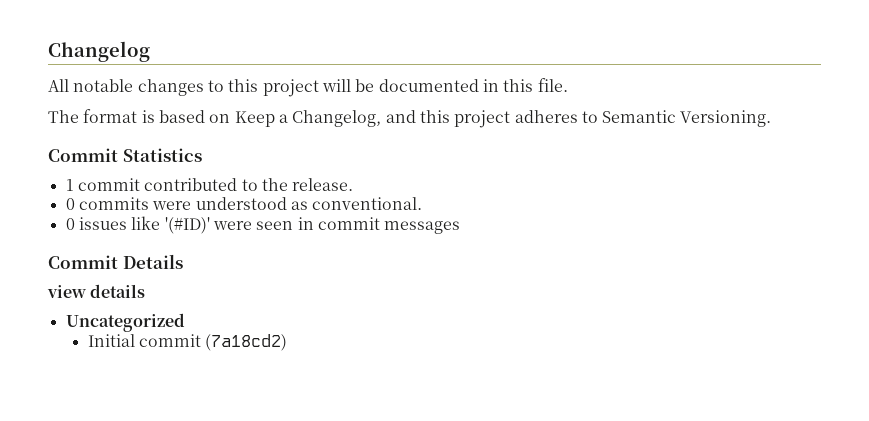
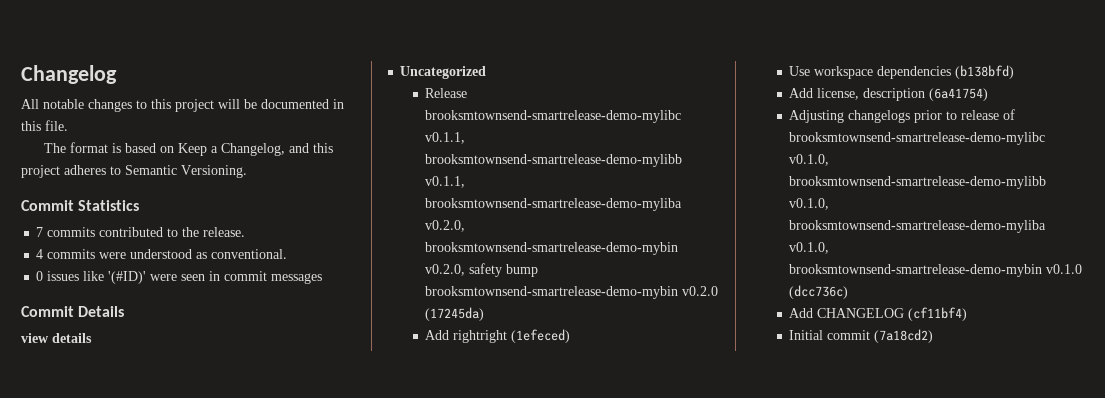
- 1 commit contributed to the release.
+ 7 commits contributed to the release.
- 0 commits were understood as conventional.
+ 4 commits were understood as conventional.
+ Release brooksmtownsend-smartrelease-demo-mylibc v0.1.1, brooksmtownsend-smartrelease-demo-mylibb v0.1.1, brooksmtownsend-smartrelease-demo-myliba v0.2.0, brooksmtownsend-smartrelease-demo-mybin v0.2.0, safety bump brooksmtownsend-smartrelease-demo-mybin v0.2.0 (17245da)
+ Add rightright (1efeced)
+ Use workspace dependencies (b138bfd)
+ Add license, description (6a41754)
+ Adjusting changelogs prior to release of brooksmtownsend-smartrelease-demo-mylibc v0.1.0, brooksmtownsend-smartrelease-demo-mylibb v0.1.0, brooksmtownsend-smartrelease-demo-myliba v0.1.0, brooksmtownsend-smartrelease-demo-mybin v0.1.0 (dcc736c)
+ Add CHANGELOG (cf11bf4)

